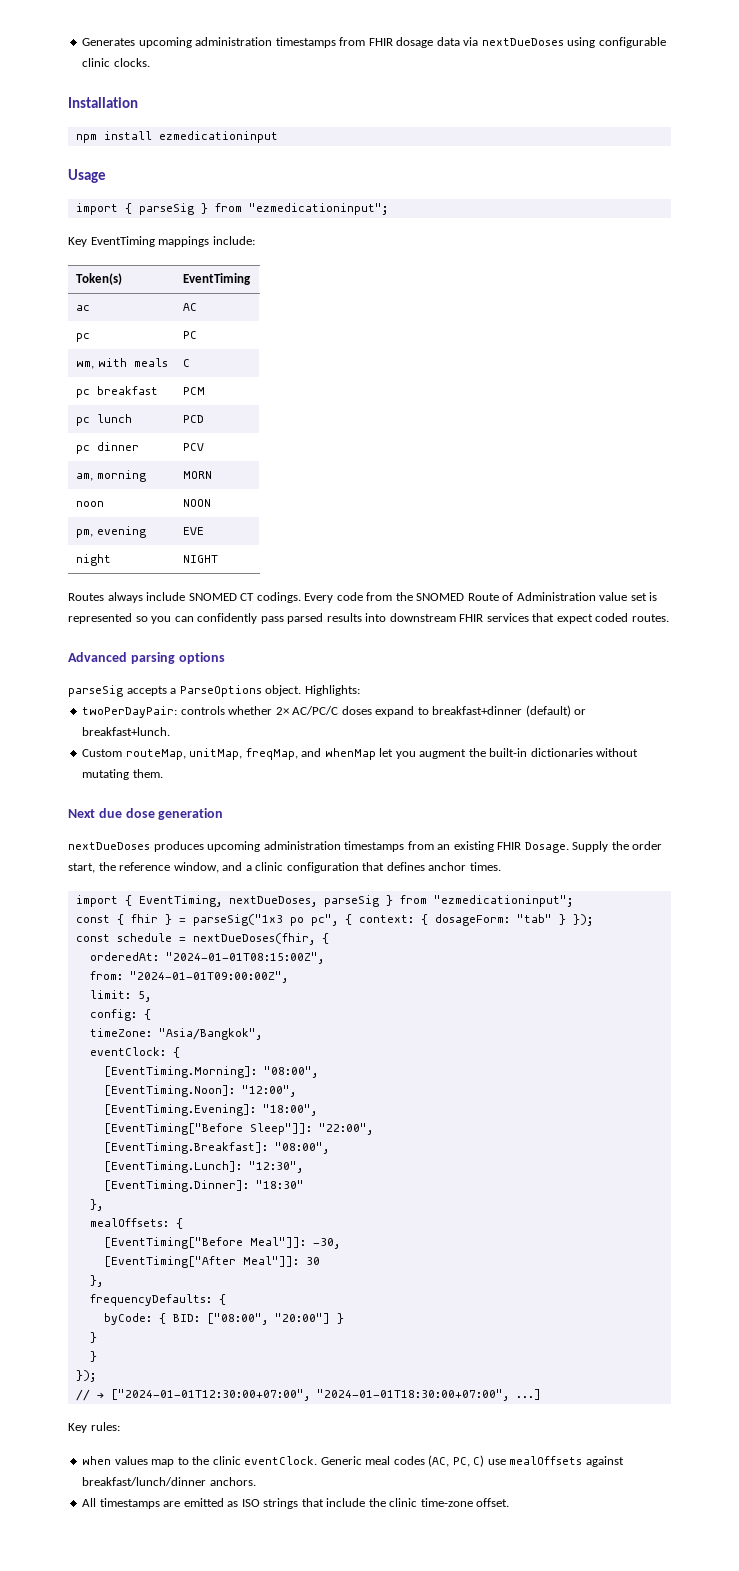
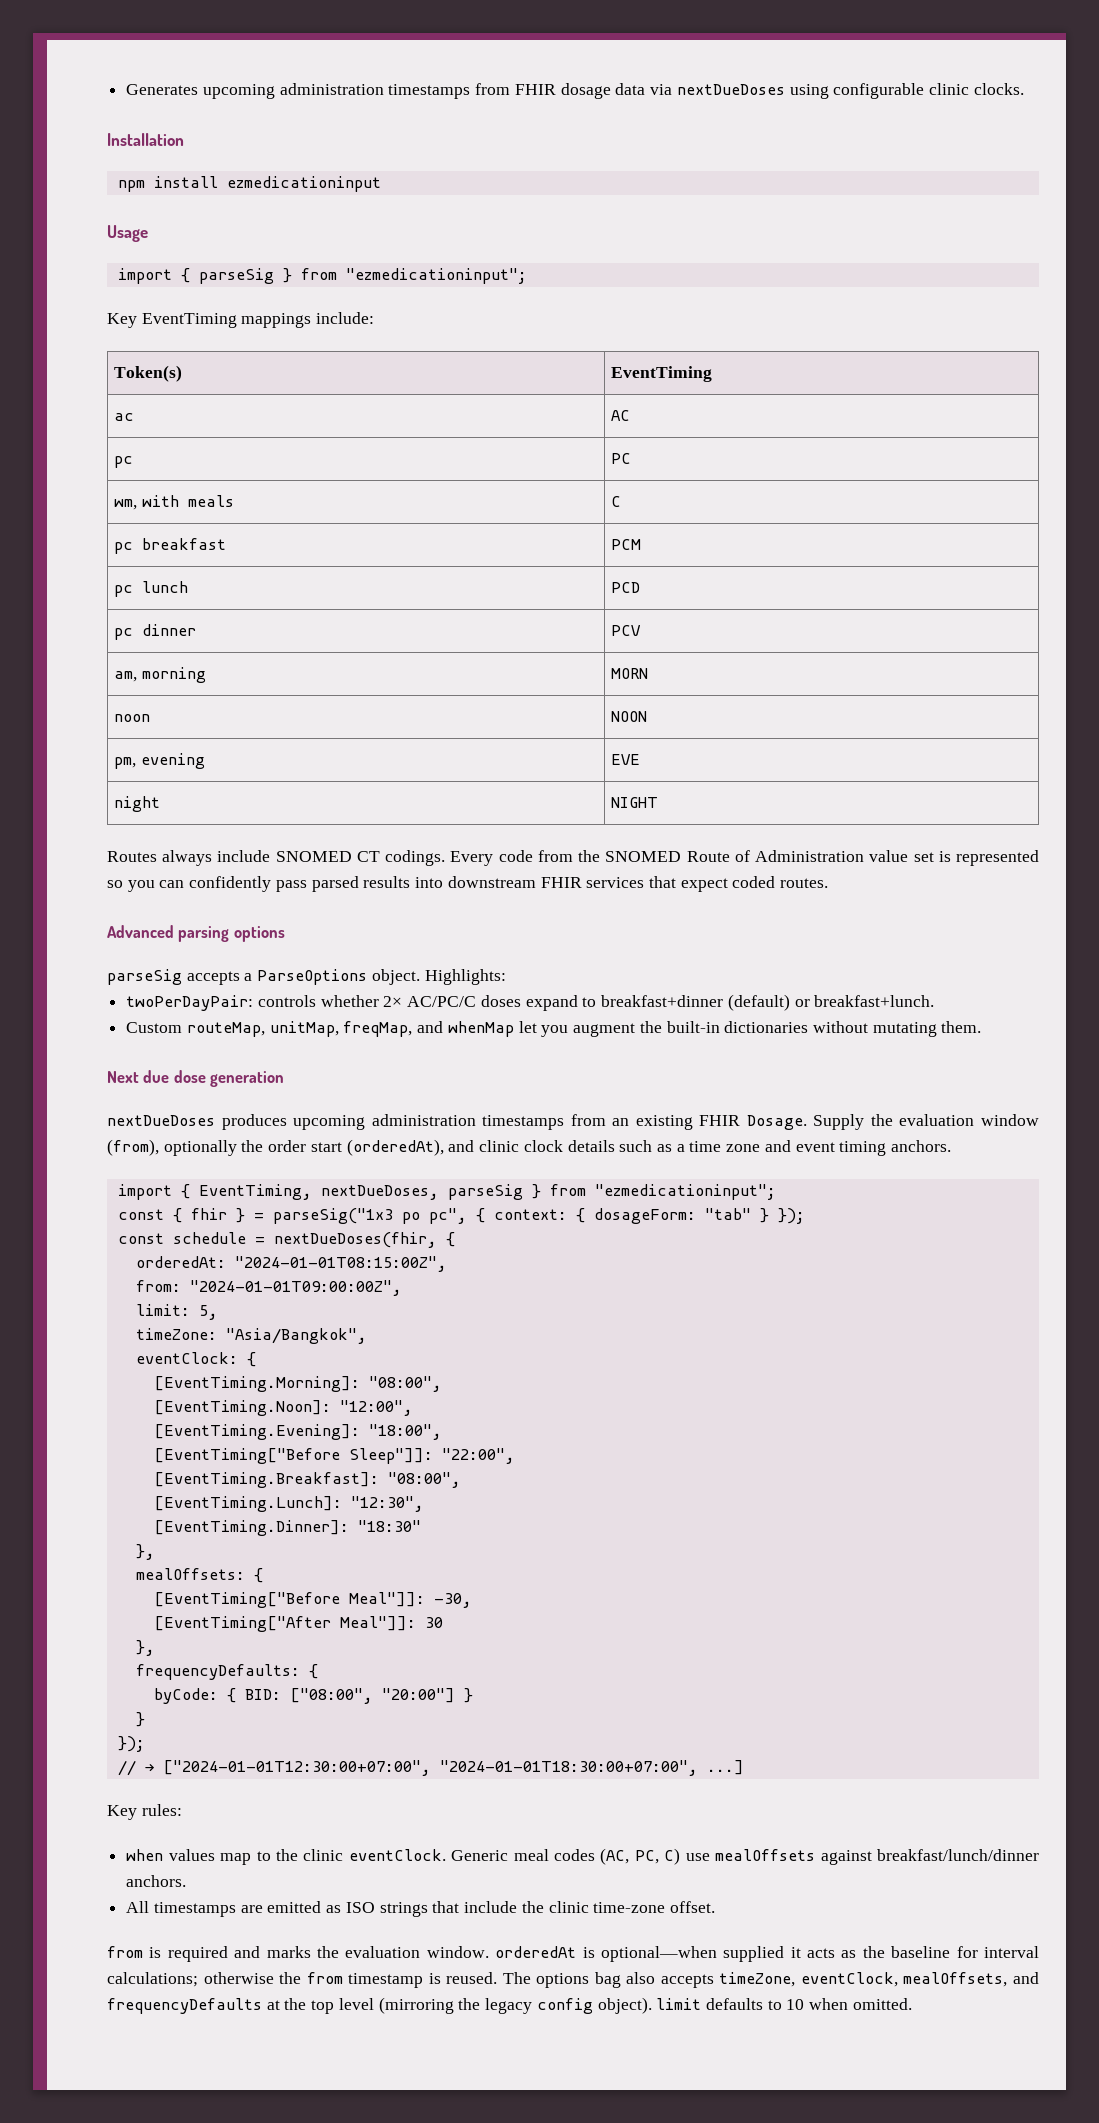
- Supply the order start, the reference window, and a clinic configuration that defines anchor times.
+ Supply the evaluation window (from), optionally the order start (orderedAt), and clinic clock details such as a time zone and event timing anchors.
- config: {
  byCode: { BID: ["08:00", "20:00"] }
- }
+ from is required and marks the evaluation window. orderedAt is optional—when supplied it acts as the baseline for interval calculations; otherwise the from timestamp is reused. The options bag also accepts timeZone, eventClock, mealOffsets, and frequencyDefaults at the top level (mirroring the legacy config object). limit defaults to 10 when omitted.

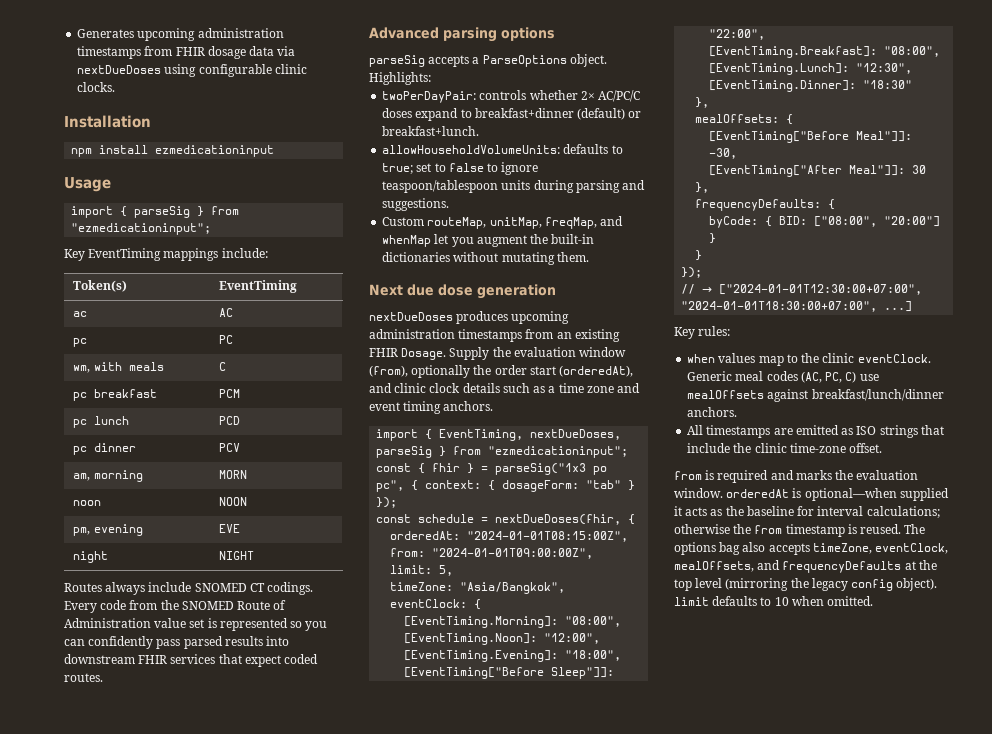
+ allowHouseholdVolumeUnits: defaults to true; set to false to ignore teaspoon/tablespoon units during parsing and suggestions.

